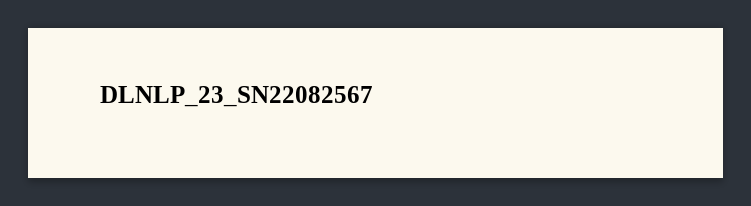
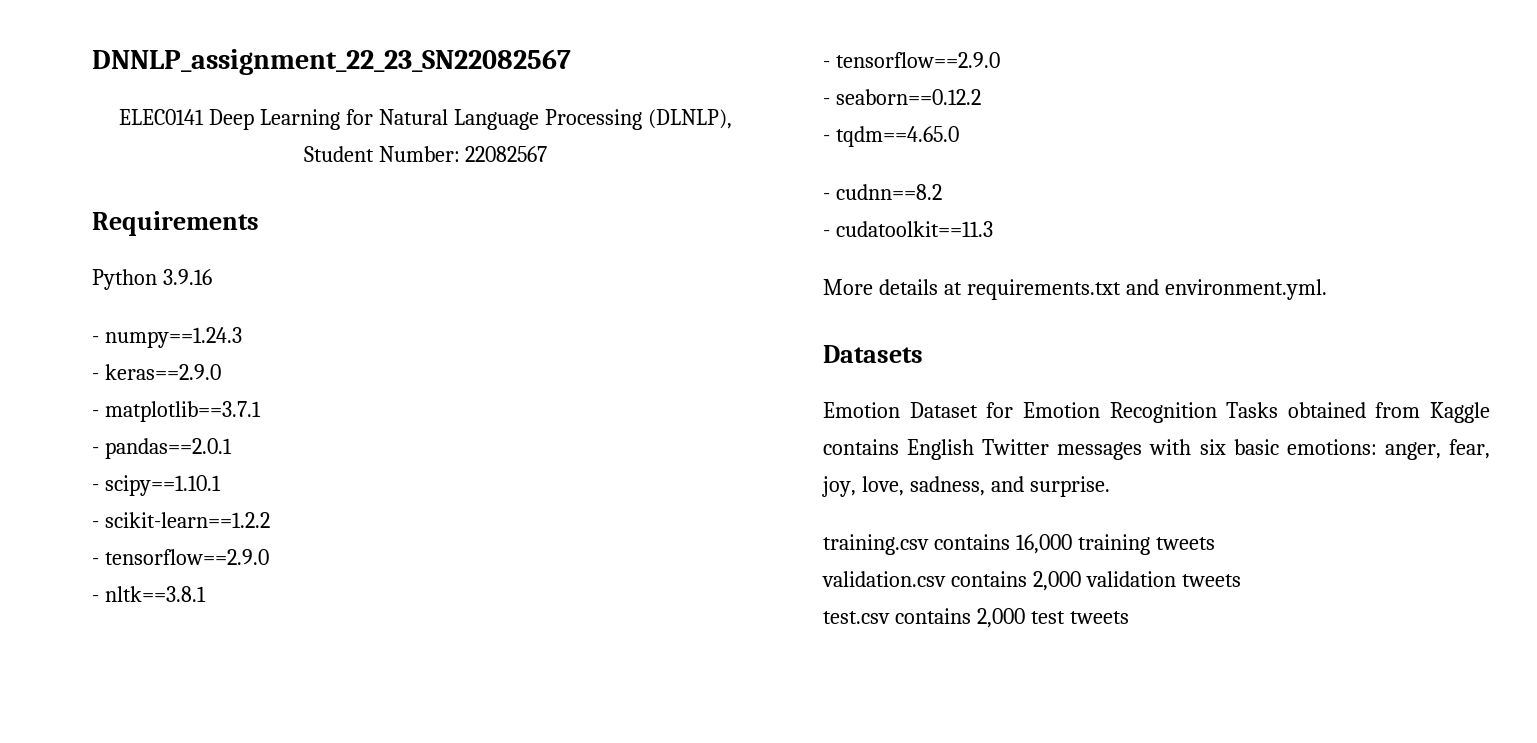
- DLNLP_23_SN22082567
+ DNNLP_assignment_22_23_SN22082567
+ ELEC0141 Deep Learning for Natural Language Processing (DLNLP), Student Number: 22082567
+ Requirements
+ Python 3.9.16
+ - numpy==1.24.3
+ - keras==2.9.0
+ - matplotlib==3.7.1
+ - pandas==2.0.1
+ - scipy==1.10.1
+ - scikit-learn==1.2.2
+ - tensorflow==2.9.0
+ - nltk==3.8.1
+ - tensorflow==2.9.0
+ - seaborn==0.12.2
+ - tqdm==4.65.0
+ - cudnn==8.2
+ - cudatoolkit==11.3
+ More details at requirements.txt and environment.yml.
+ Datasets
+ Emotion Dataset for Emotion Recognition Tasks obtained from Kaggle contains English Twitter messages with six basic emotions: anger, fear, joy, love, sadness, and surprise.
+ training.csv contains 16,000 training tweets
+ validation.csv contains 2,000 validation tweets
+ test.csv contains 2,000 test tweets

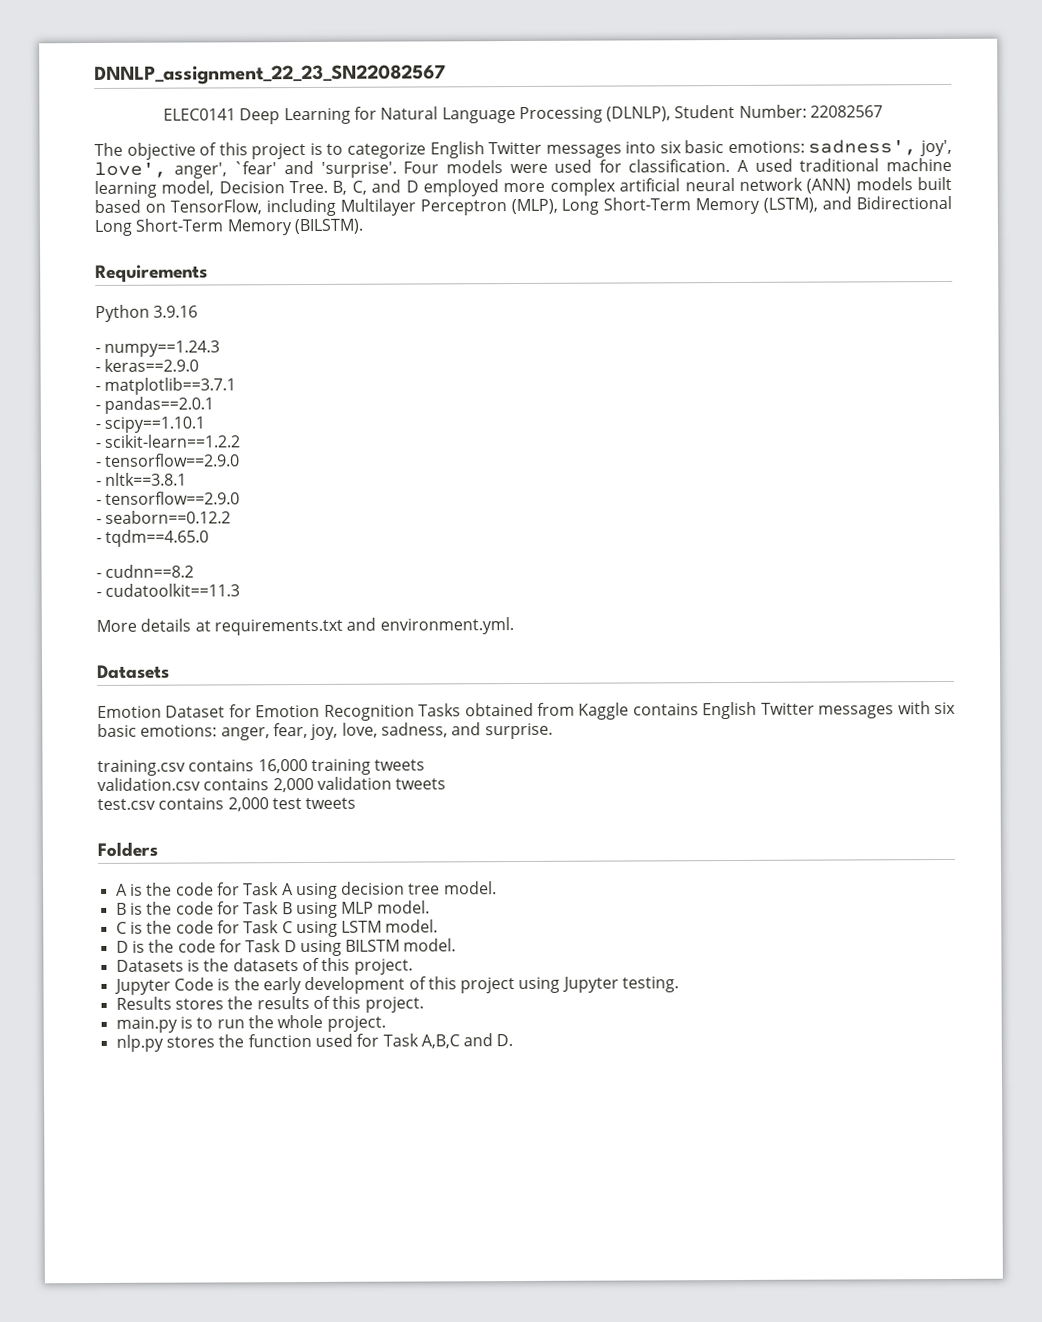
+ The objective of this project is to categorize English Twitter messages into six basic emotions: sadness', joy', love', anger', `fear' and 'surprise'. Four models were used for classification. A used traditional machine learning model, Decision Tree. B, C, and D employed more complex artificial neural network (ANN) models built based on TensorFlow, including Multilayer Perceptron (MLP), Long Short-Term Memory (LSTM), and Bidirectional Long Short-Term Memory (BILSTM).
+ Folders
+ A is the code for Task A using decision tree model.
+ B is the code for Task B using MLP model.
+ C is the code for Task C using LSTM model.
+ D is the code for Task D using BILSTM model.
+ Datasets is the datasets of this project.
+ Jupyter Code is the early development of this project using Jupyter testing.
+ Results stores the results of this project.
+ main.py is to run the whole project.
+ nlp.py stores the function used for Task A,B,C and D.

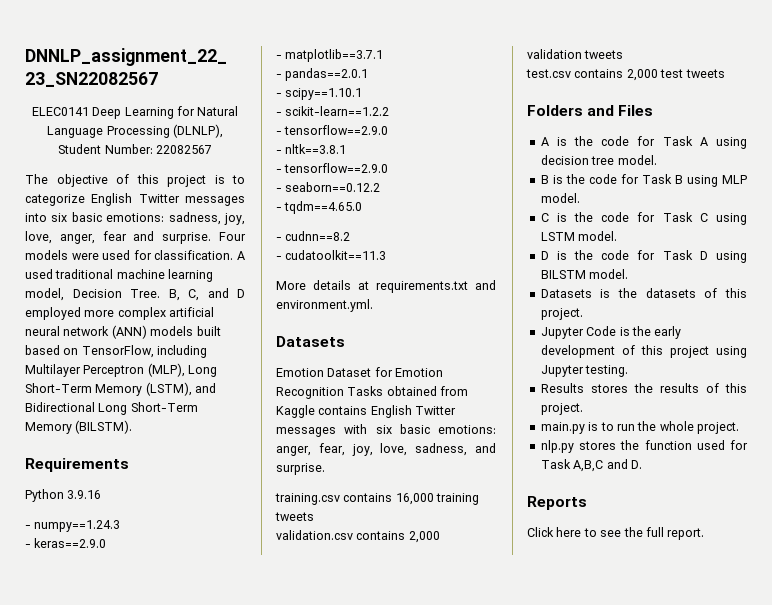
- The objective of this project is to categorize English Twitter messages into six basic emotions: sadness', joy', love', anger', `fear' and 'surprise'.
+ The objective of this project is to categorize English Twitter messages into six basic emotions: sadness, joy, love, anger, fear and surprise.
- Folders
+ Folders and Files
+ Reports
+ Click here to see the full report.

